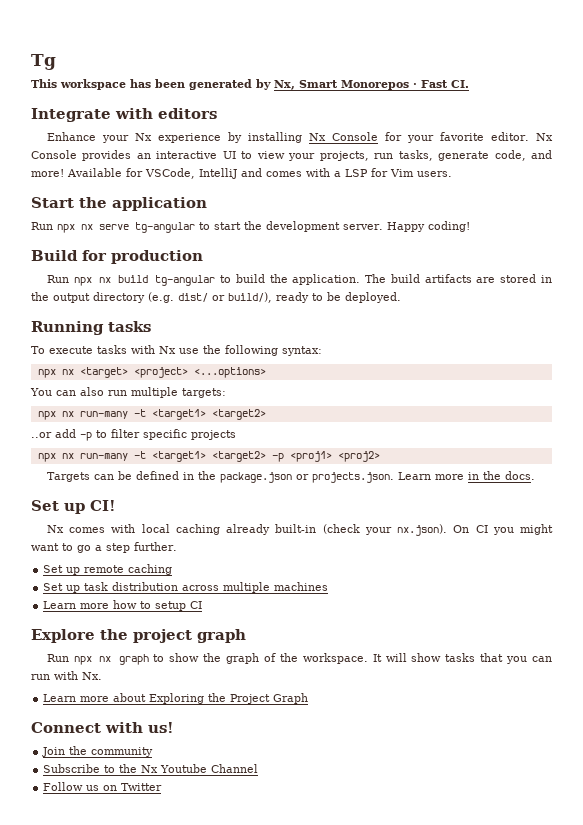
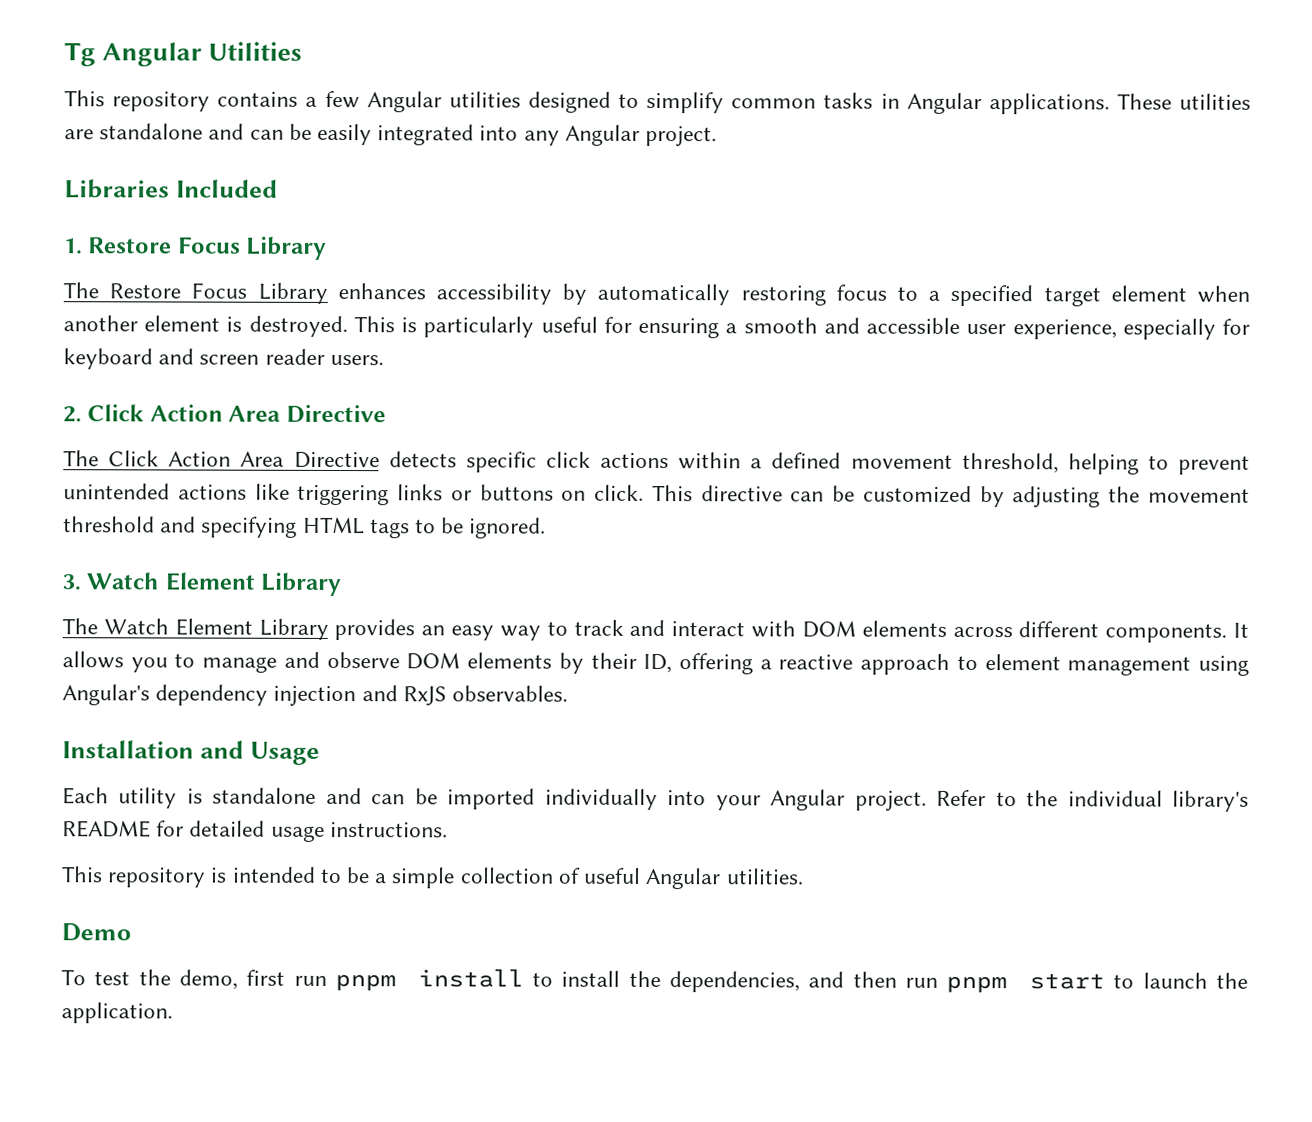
- Tg
- This workspace has been generated by Nx, Smart Monorepos · Fast CI.
- Integrate with editors
- Enhance your Nx experience by installing Nx Console for your favorite editor. Nx Console provides an interactive UI to view your projects, run tasks, generate code, and more! Available for VSCode, IntelliJ and comes with a LSP for Vim users.
- Start the application
- Run npx nx serve tg-angular to start the development server. Happy coding!
- Build for production
- Run npx nx build tg-angular to build the application. The build artifacts are stored in the output directory (e.g. dist/ or build/), ready to be deployed.
- Running tasks
- To execute tasks with Nx use the following syntax:
- npx nx <target> <project> <...options>
- You can also run multiple targets:
- npx nx run-many -t <target1> <target2>
- ..or add -p to filter specific projects
- npx nx run-many -t <target1> <target2> -p <proj1> <proj2>
- Targets can be defined in the package.json or projects.json. Learn more in the docs.
- Set up CI!
- Nx comes with local caching already built-in (check your nx.json). On CI you might want to go a step further.
- Set up remote caching
- Set up task distribution across multiple machines
- Learn more how to setup CI
- Explore the project graph
- Run npx nx graph to show the graph of the workspace. It will show tasks that you can run with Nx.
- Learn more about Exploring the Project Graph
- Connect with us!
- Join the community
- Subscribe to the Nx Youtube Channel
- Follow us on Twitter
+ Tg Angular Utilities
+ This repository contains a few Angular utilities designed to simplify common tasks in Angular applications. These utilities are standalone and can be easily integrated into any Angular project.
+ Libraries Included
+ 1. Restore Focus Library
+ The Restore Focus Library enhances accessibility by automatically restoring focus to a specified target element when another element is destroyed. This is particularly useful for ensuring a smooth and accessible user experience, especially for keyboard and screen reader users.
+ 2. Click Action Area Directive
+ The Click Action Area Directive detects specific click actions within a defined movement threshold, helping to prevent unintended actions like triggering links or buttons on click. This directive can be customized by adjusting the movement threshold and specifying HTML tags to be ignored.
+ 3. Watch Element Library
+ The Watch Element Library provides an easy way to track and interact with DOM elements across different components. It allows you to manage and observe DOM elements by their ID, offering a reactive approach to element management using Angular's dependency injection and RxJS observables.
+ Installation and Usage
+ Each utility is standalone and can be imported individually into your Angular project. Refer to the individual library's README for detailed usage instructions.
+ This repository is intended to be a simple collection of useful Angular utilities.
+ Demo
+ To test the demo, first run pnpm install to install the dependencies, and then run pnpm start to launch the application.

